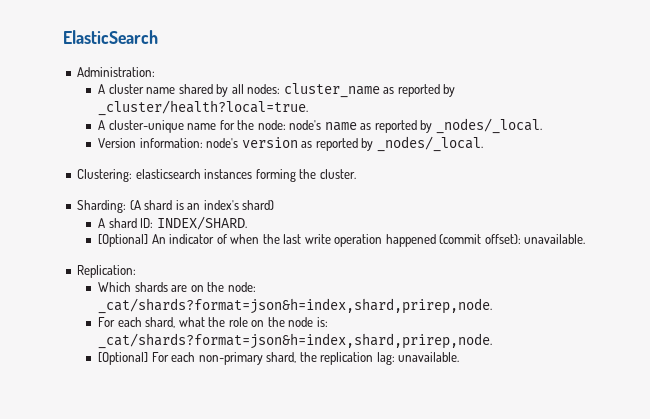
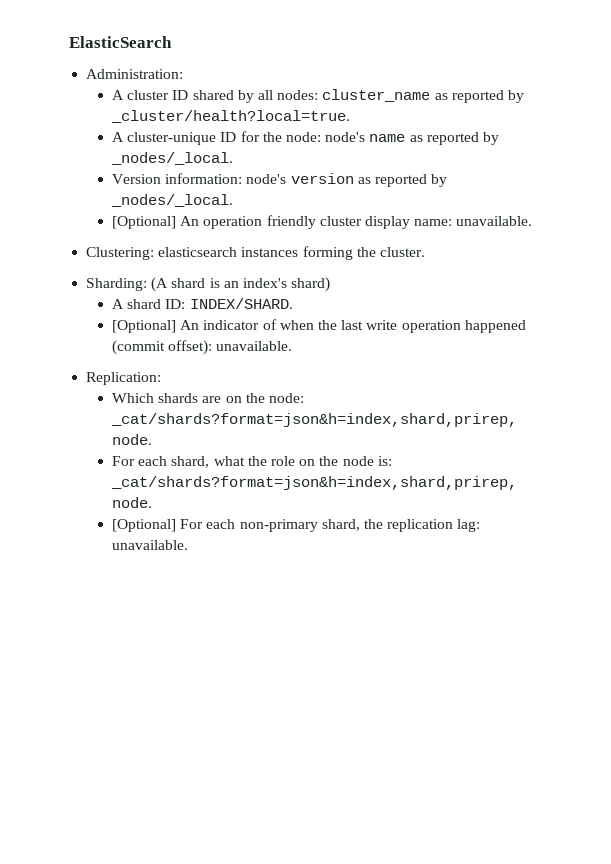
- A cluster name shared by all nodes: cluster_name as reported by _cluster/health?local=true.
+ A cluster ID shared by all nodes: cluster_name as reported by _cluster/health?local=true.
- A cluster-unique name for the node: node's name as reported by _nodes/_local.
+ A cluster-unique ID for the node: node's name as reported by _nodes/_local.
+ [Optional] An operation friendly cluster display name: unavailable.

